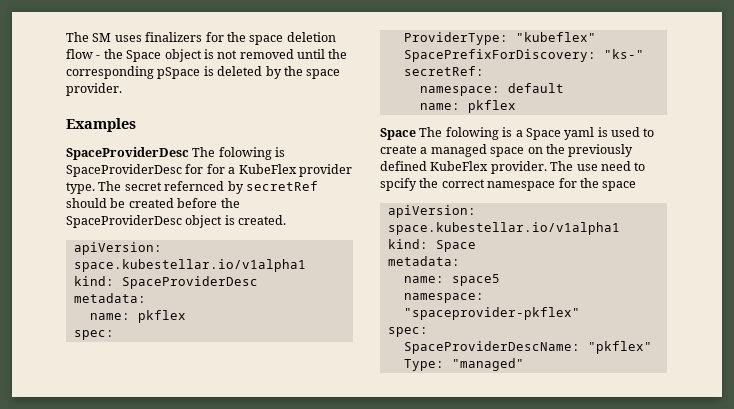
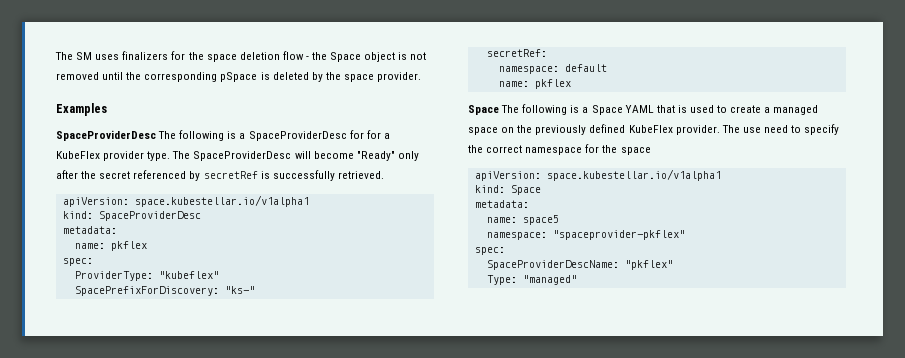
- SpaceProviderDesc The folowing is SpaceProviderDesc for for a KubeFlex provider type.
+ SpaceProviderDesc The following is a SpaceProviderDesc for for a KubeFlex provider type.
- The secret refernced by secretRef should be created before the SpaceProviderDesc object is created.
+ The SpaceProviderDesc will become "Ready" only after the secret referenced by secretRef is successfully retrieved.
- Space The folowing is a Space yaml is used to create a managed space on the previously defined KubeFlex provider.
+ Space The following is a Space YAML that is used to create a managed space on the previously defined KubeFlex provider.
- The use need to spcify the correct namespace for the space
+ The use need to specify the correct namespace for the space

